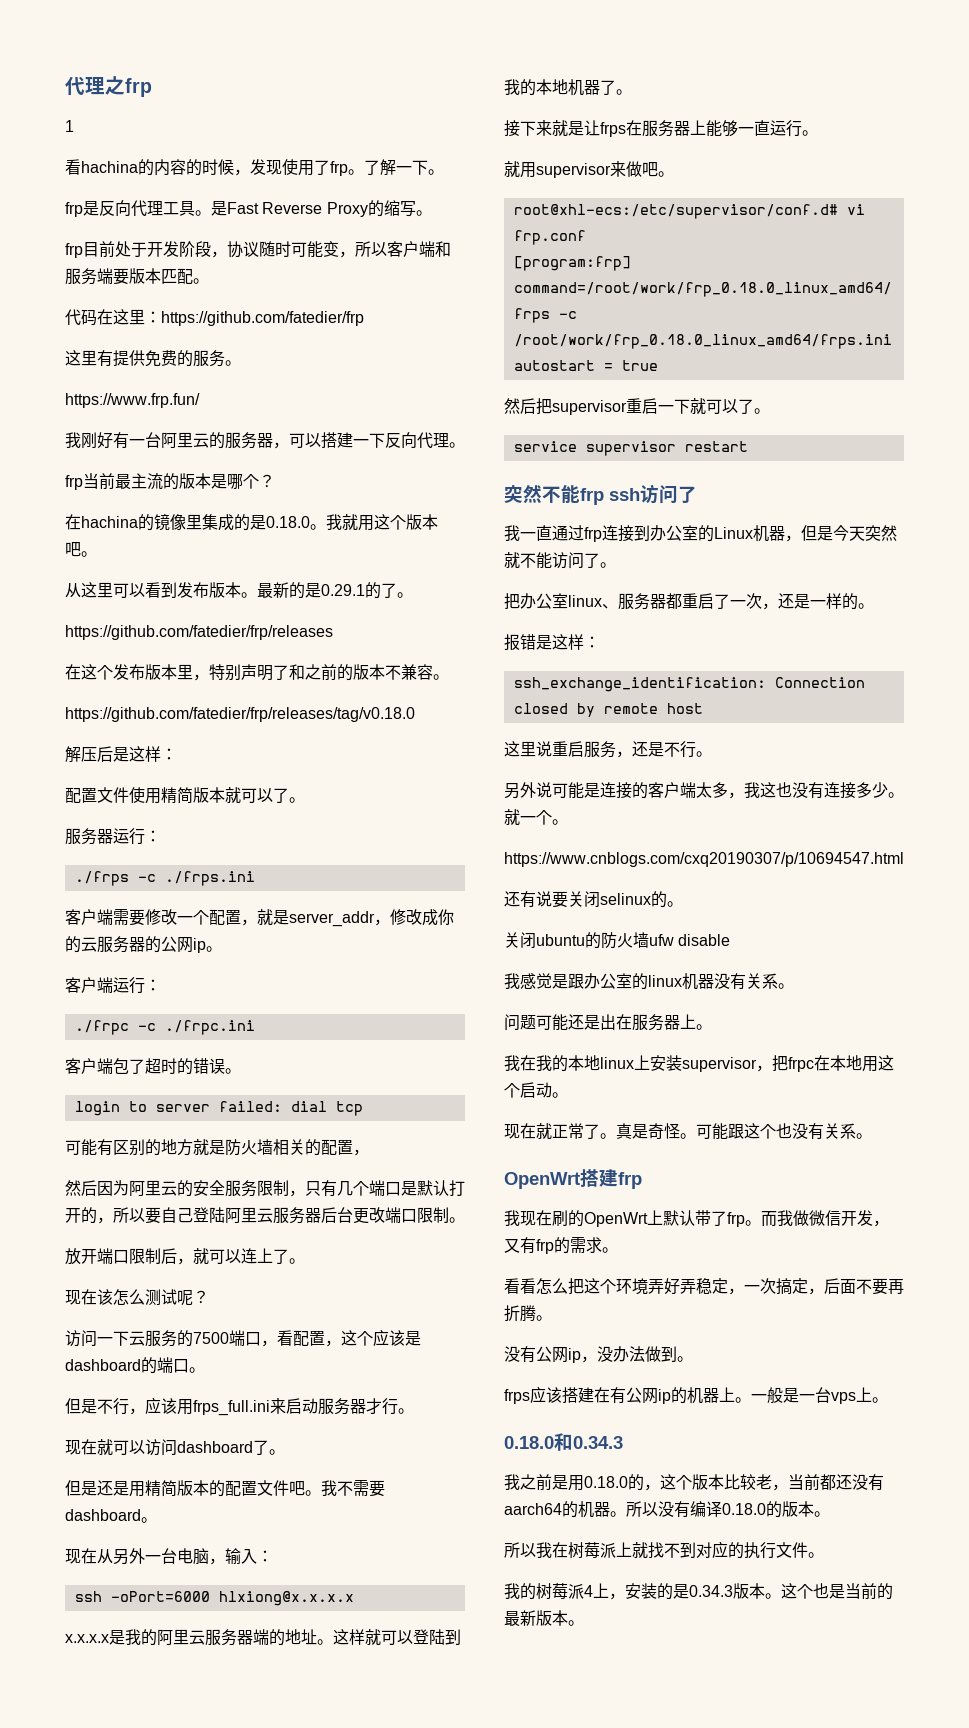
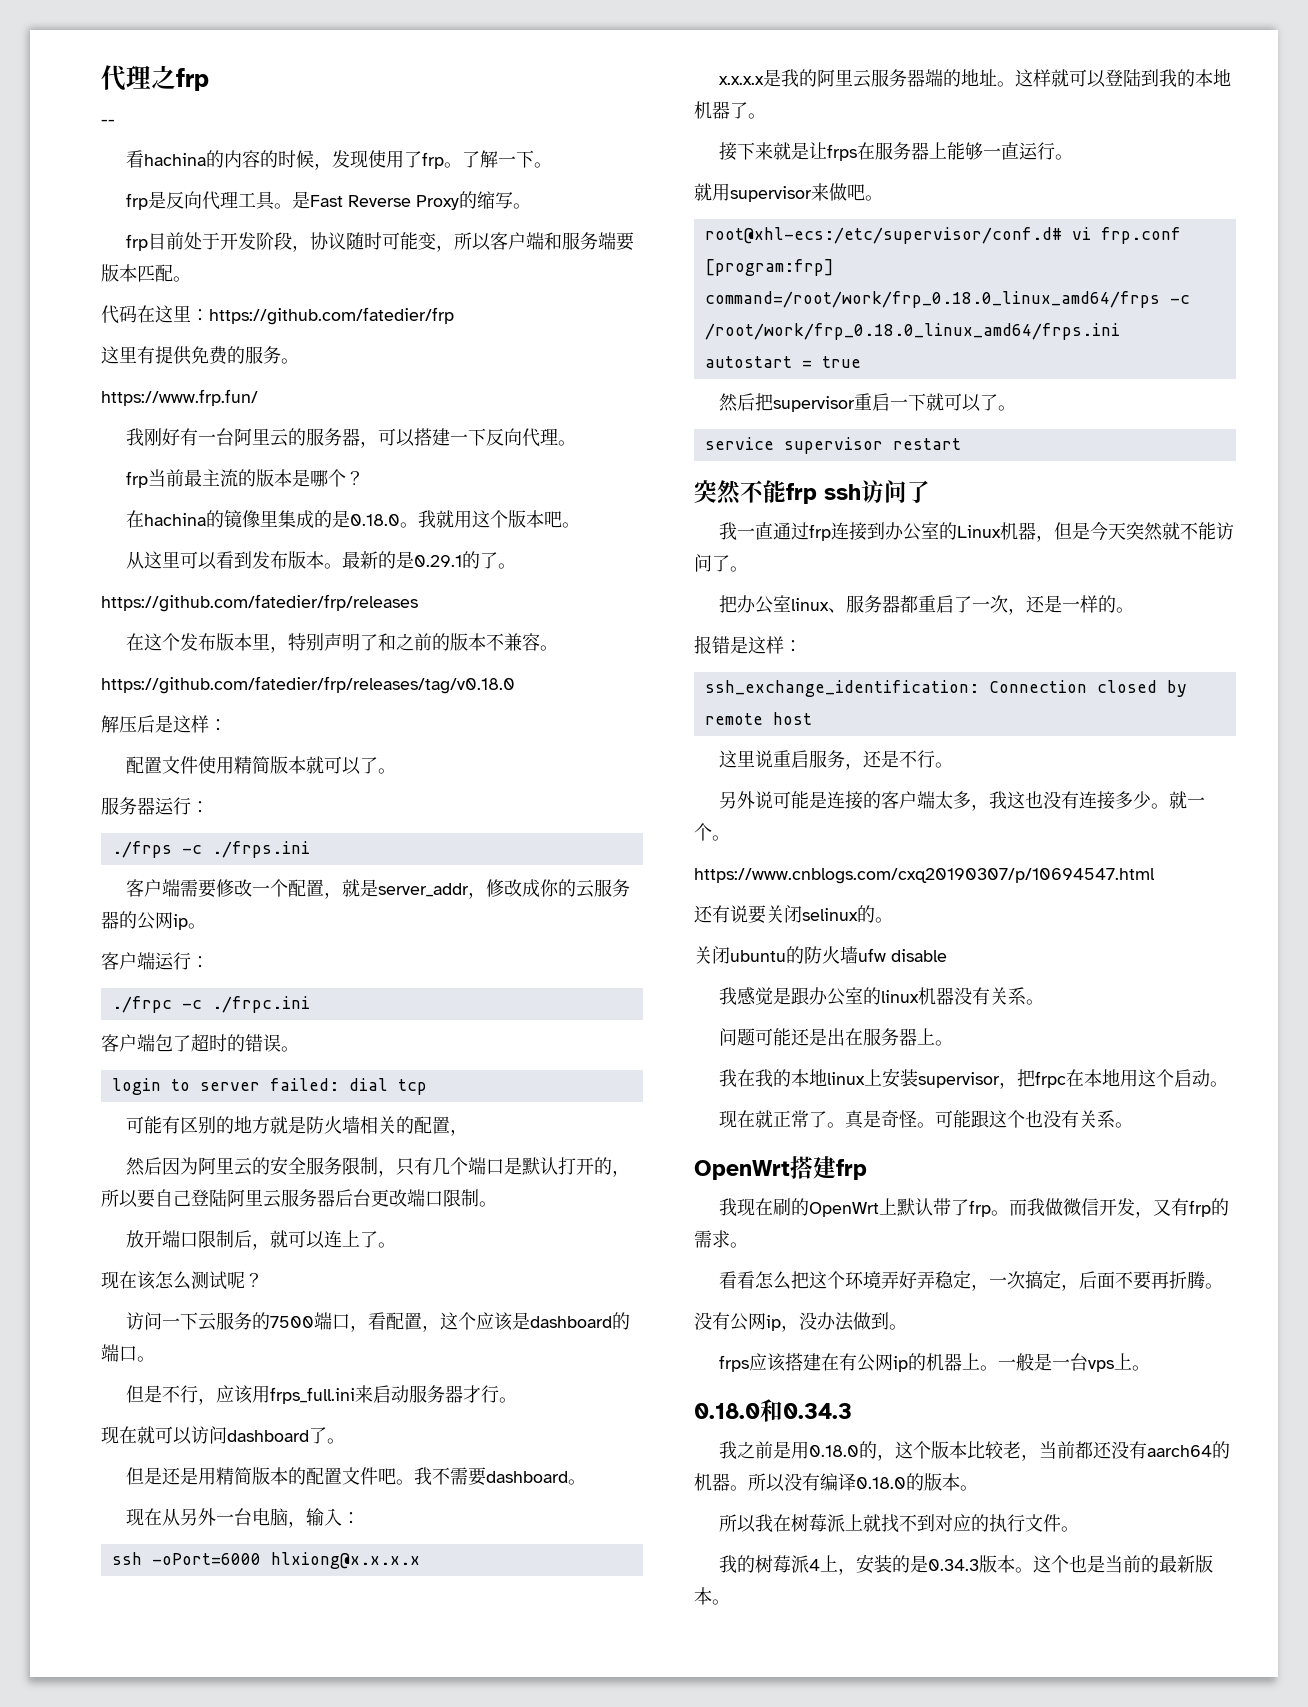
- 1
+ --

